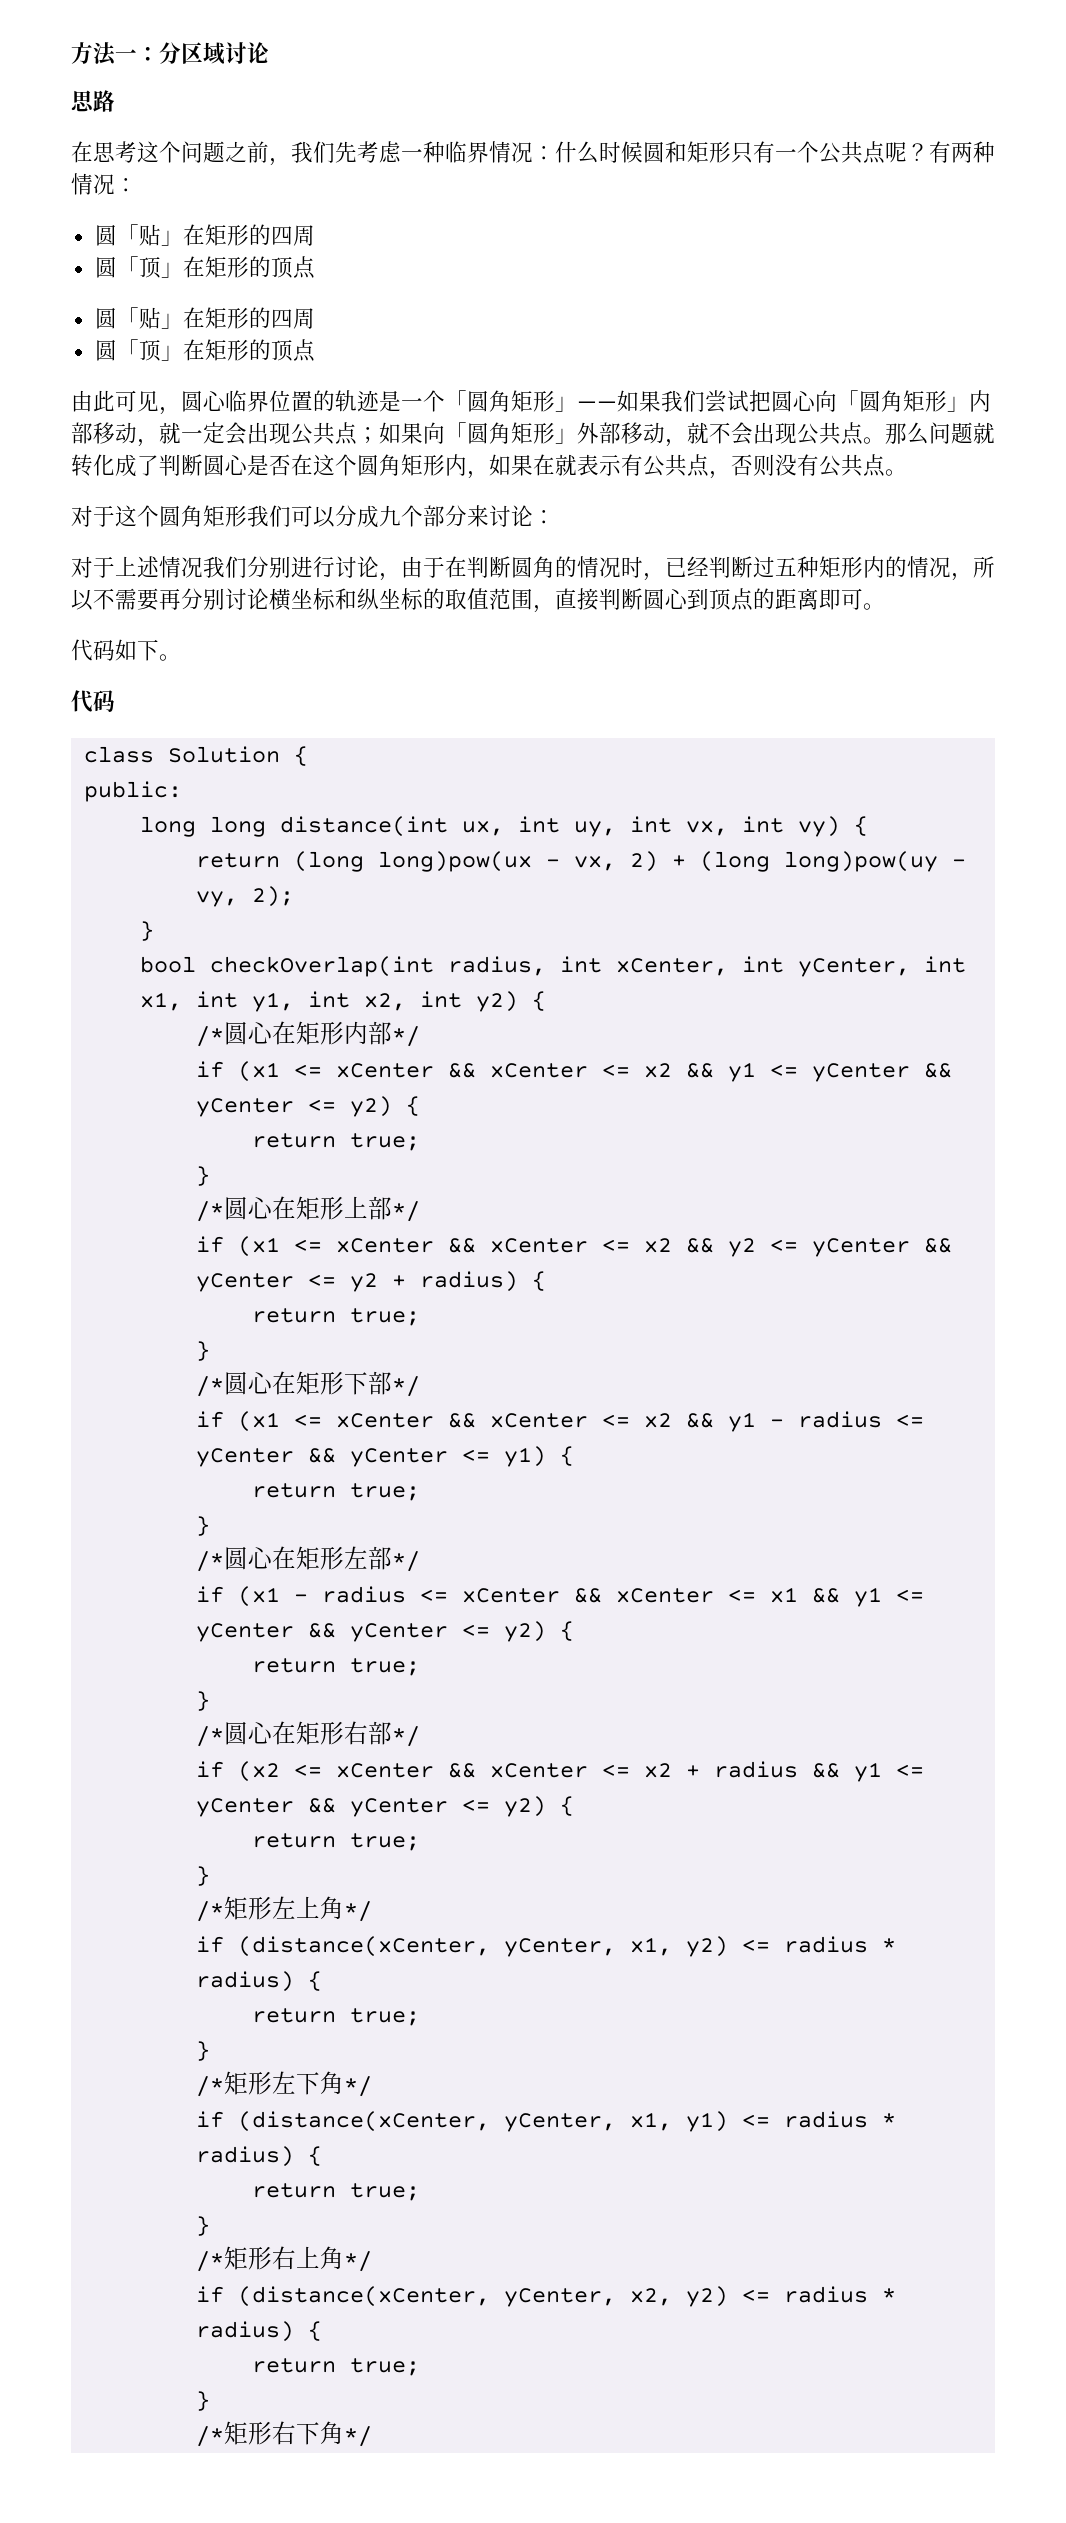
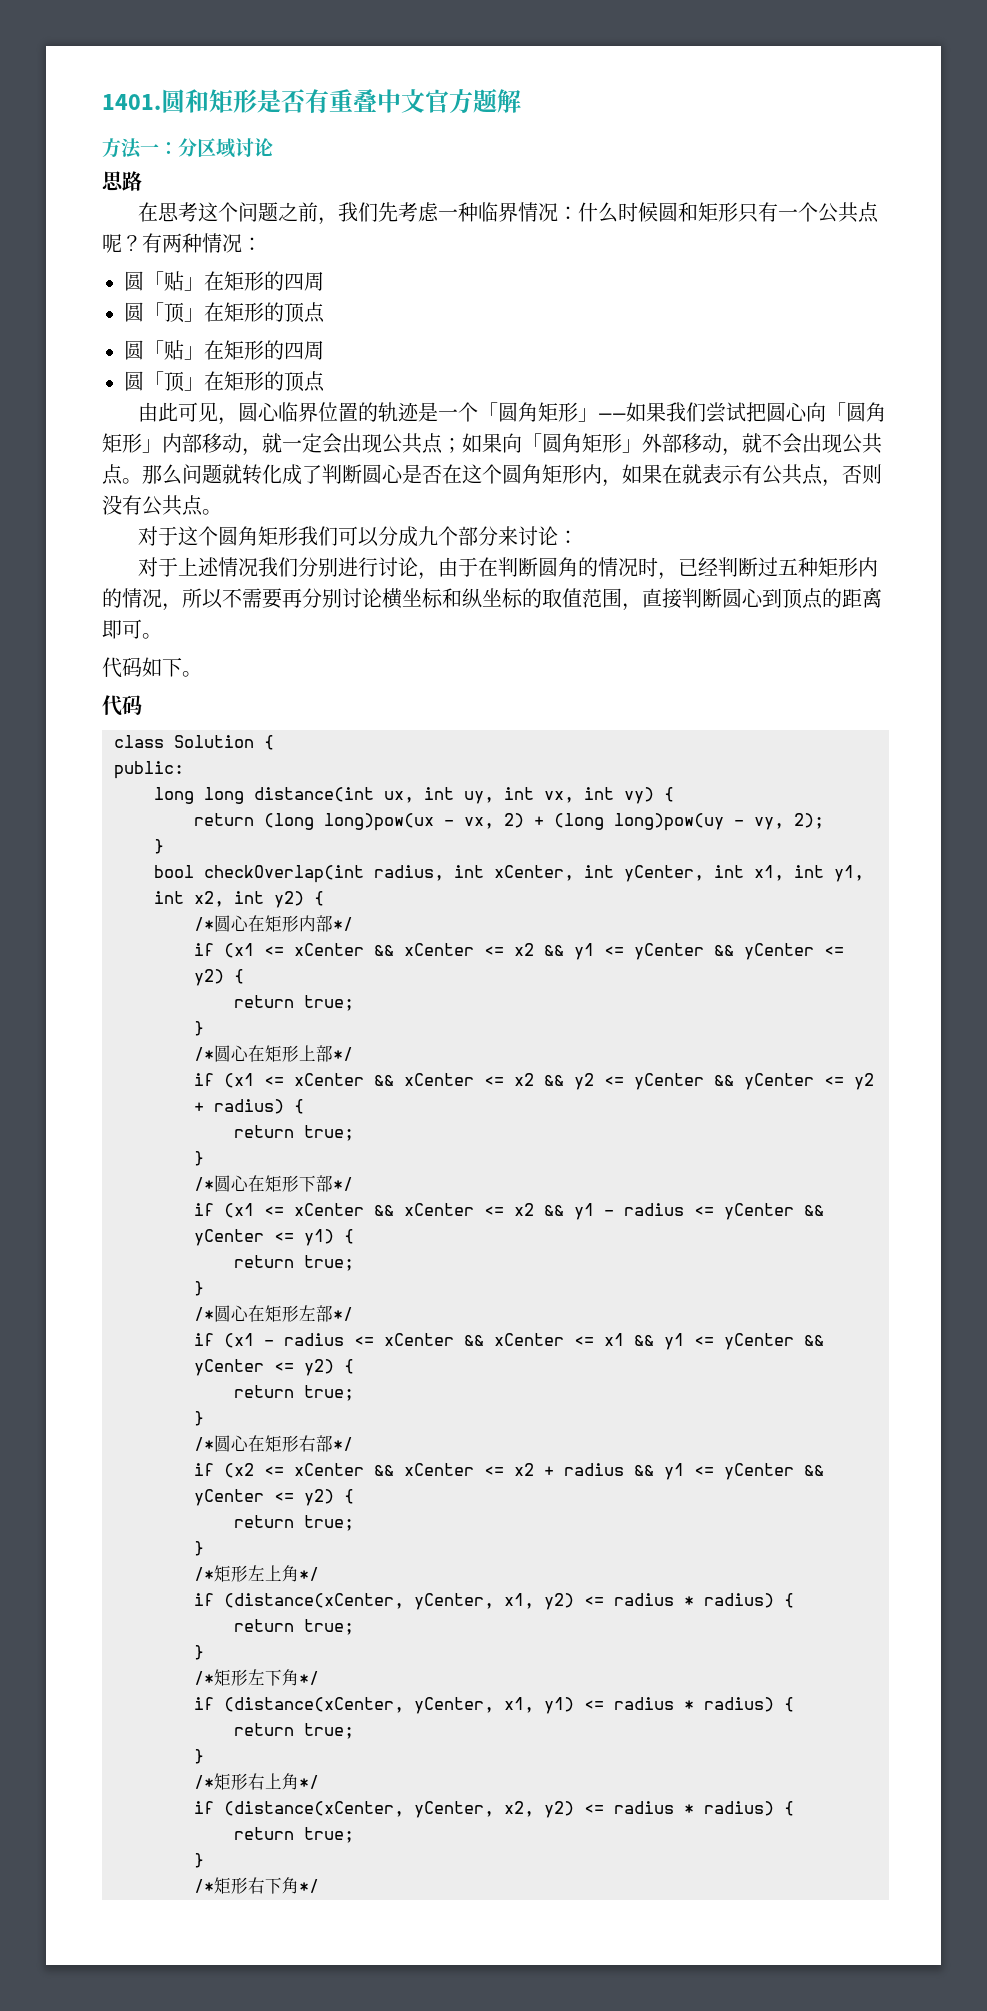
+ 1401.圆和矩形是否有重叠中文官方题解

